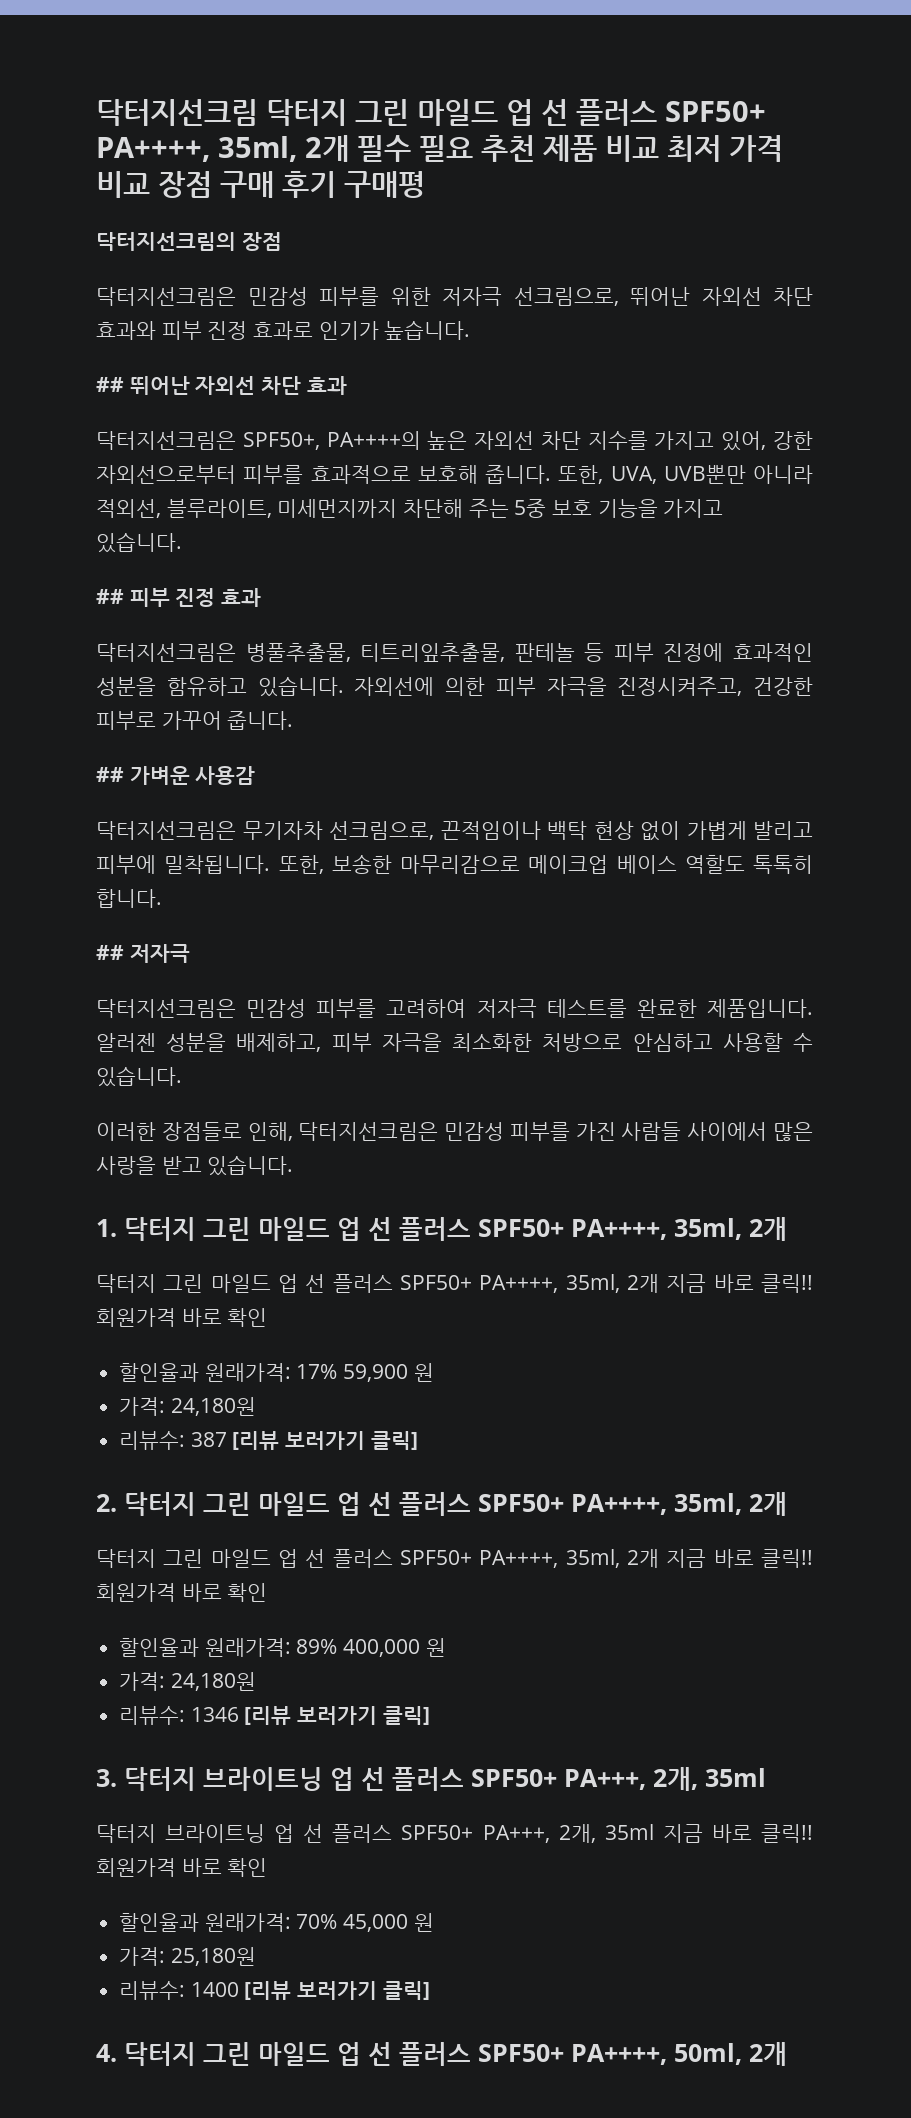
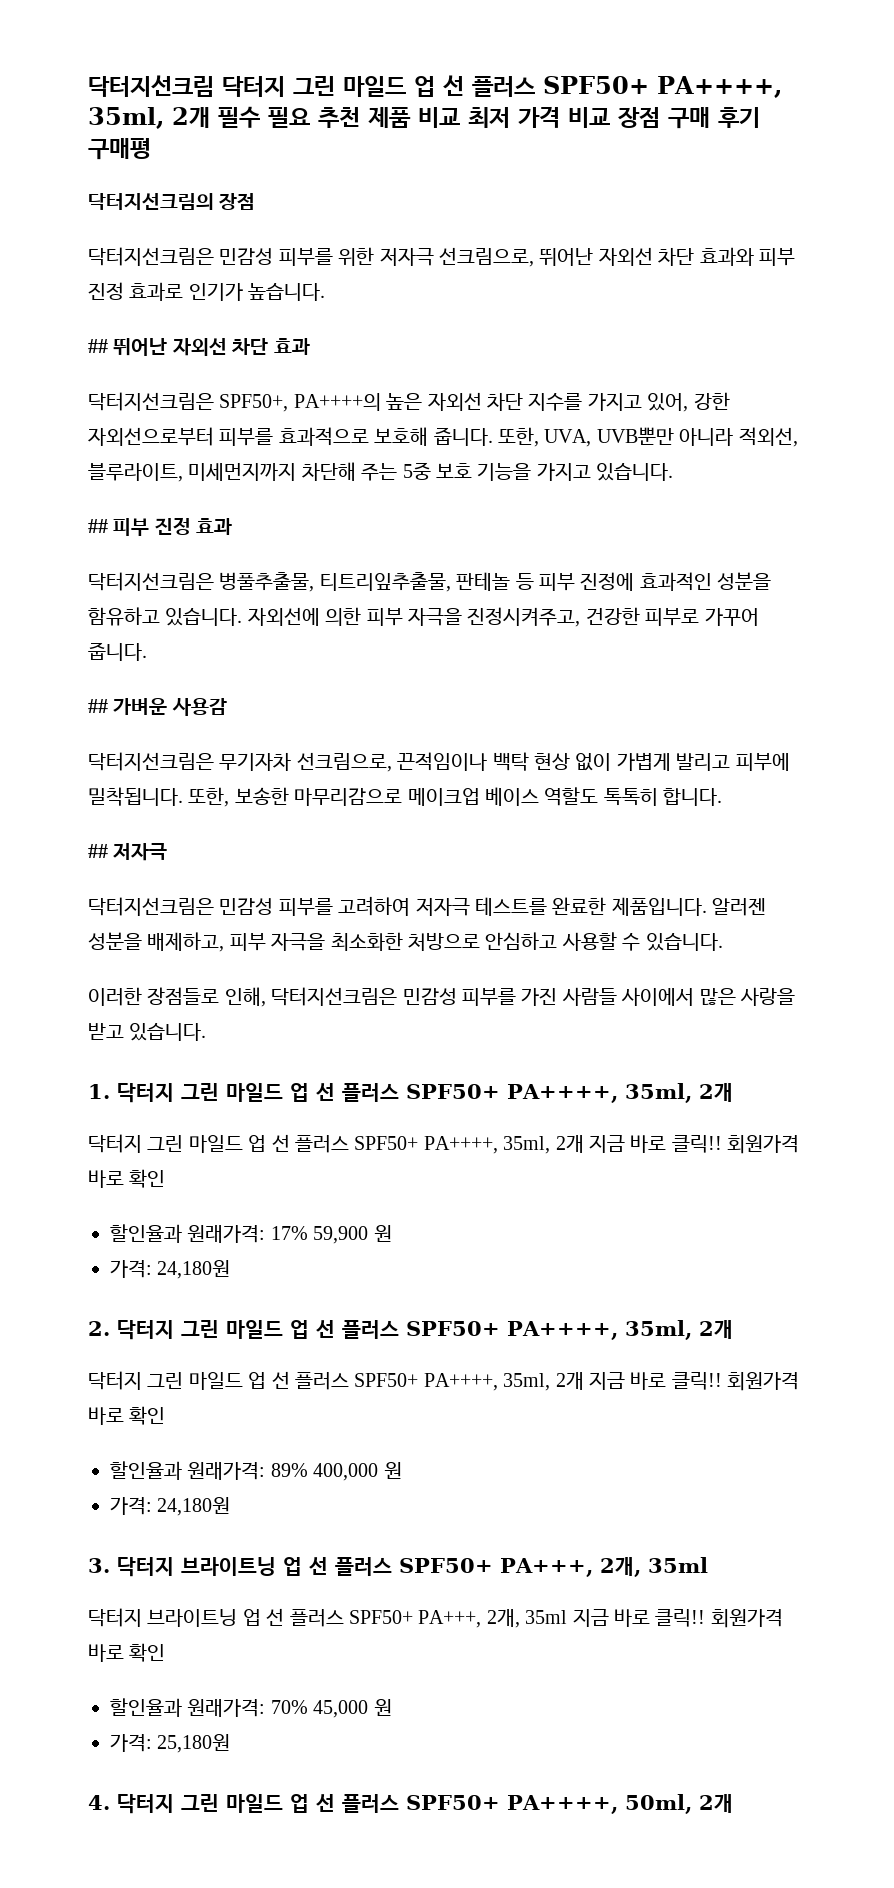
- 리뷰수: 387 [리뷰 보러가기 클릭]
- 리뷰수: 1346 [리뷰 보러가기 클릭]
- 리뷰수: 1400 [리뷰 보러가기 클릭]

